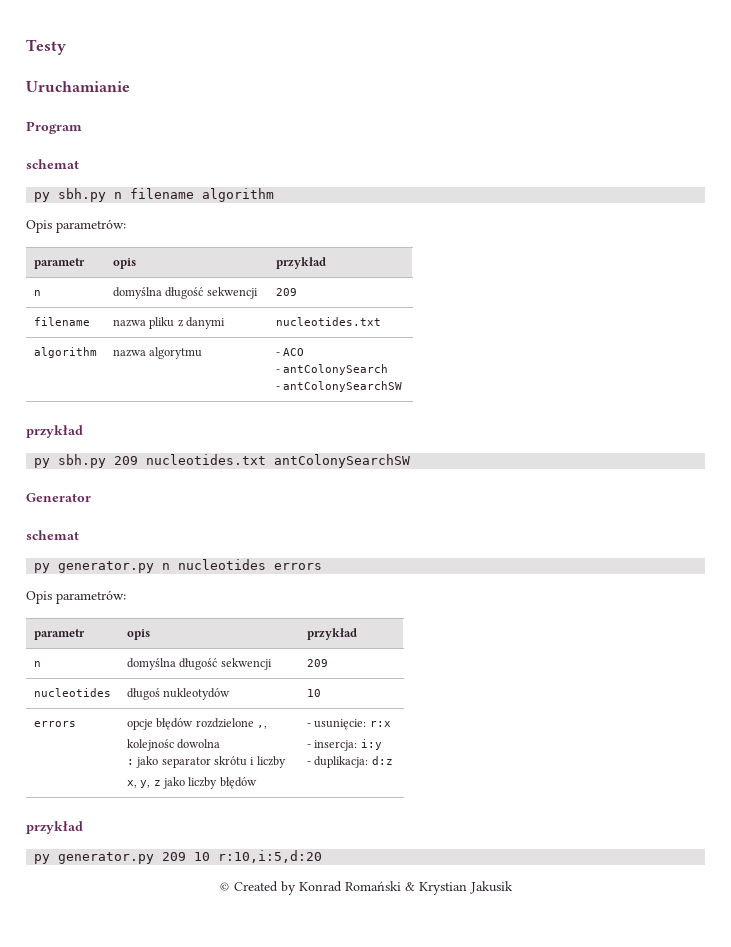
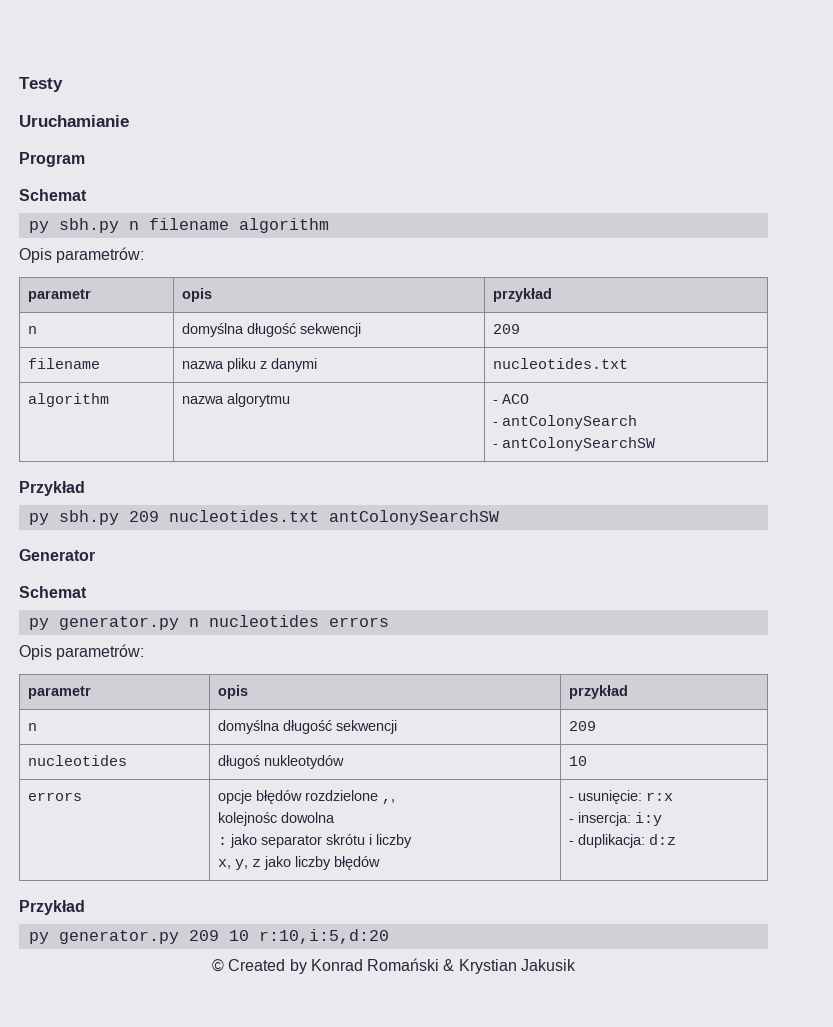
  Program
- schemat
+ Schemat
  algorithm | nazwa algorytmu | - ACO
  - antColonySearch
  - antColonySearchSW
- przykład
+ Przykład
  Generator
- schemat
+ Schemat
  errors | opcje błędów rozdzielone ,,
  kolejnośc dowolna
  : jako separator skrótu i liczby
  x, y, z jako liczby błędów | - usunięcie: r:x
  - insercja: i:y
  - duplikacja: d:z
- przykład
+ Przykład

